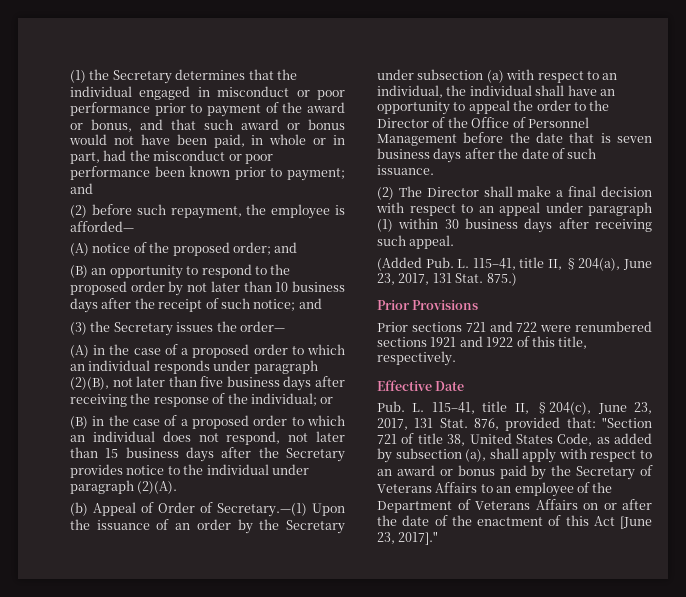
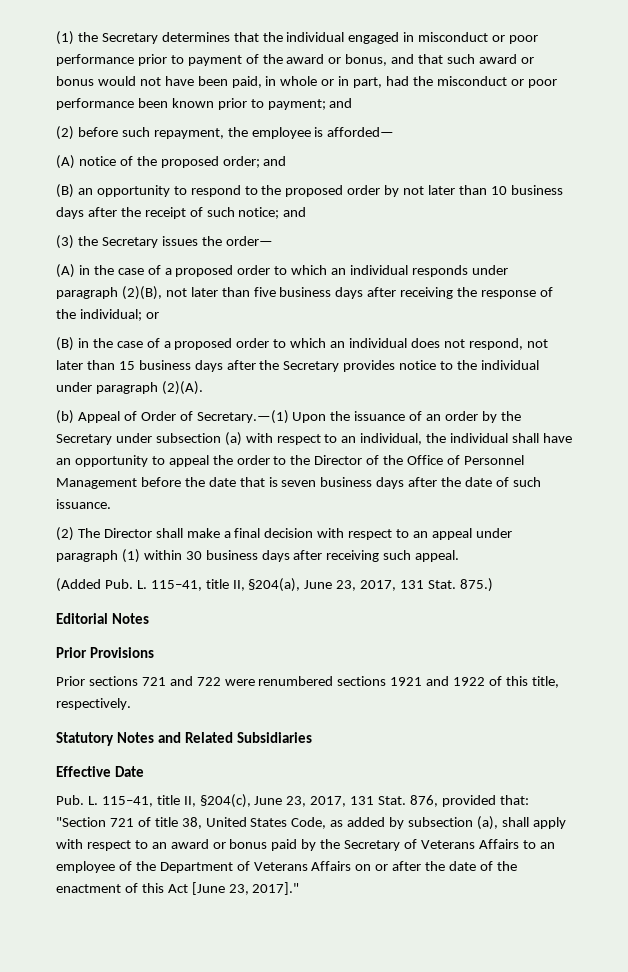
+ Editorial Notes
+ Statutory Notes and Related Subsidiaries

